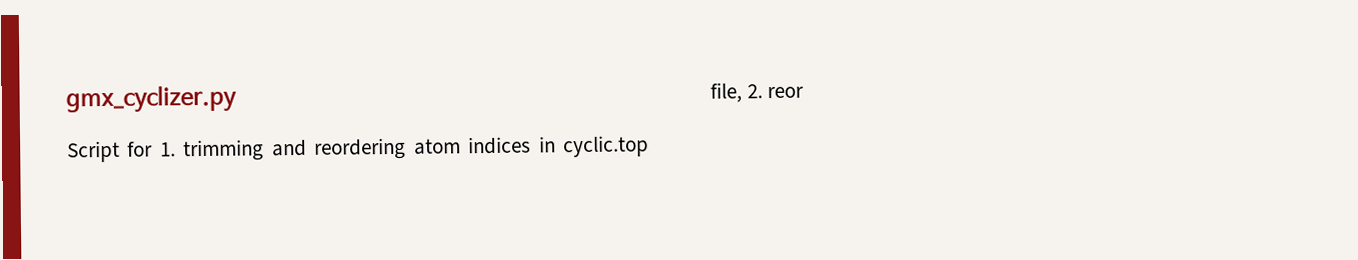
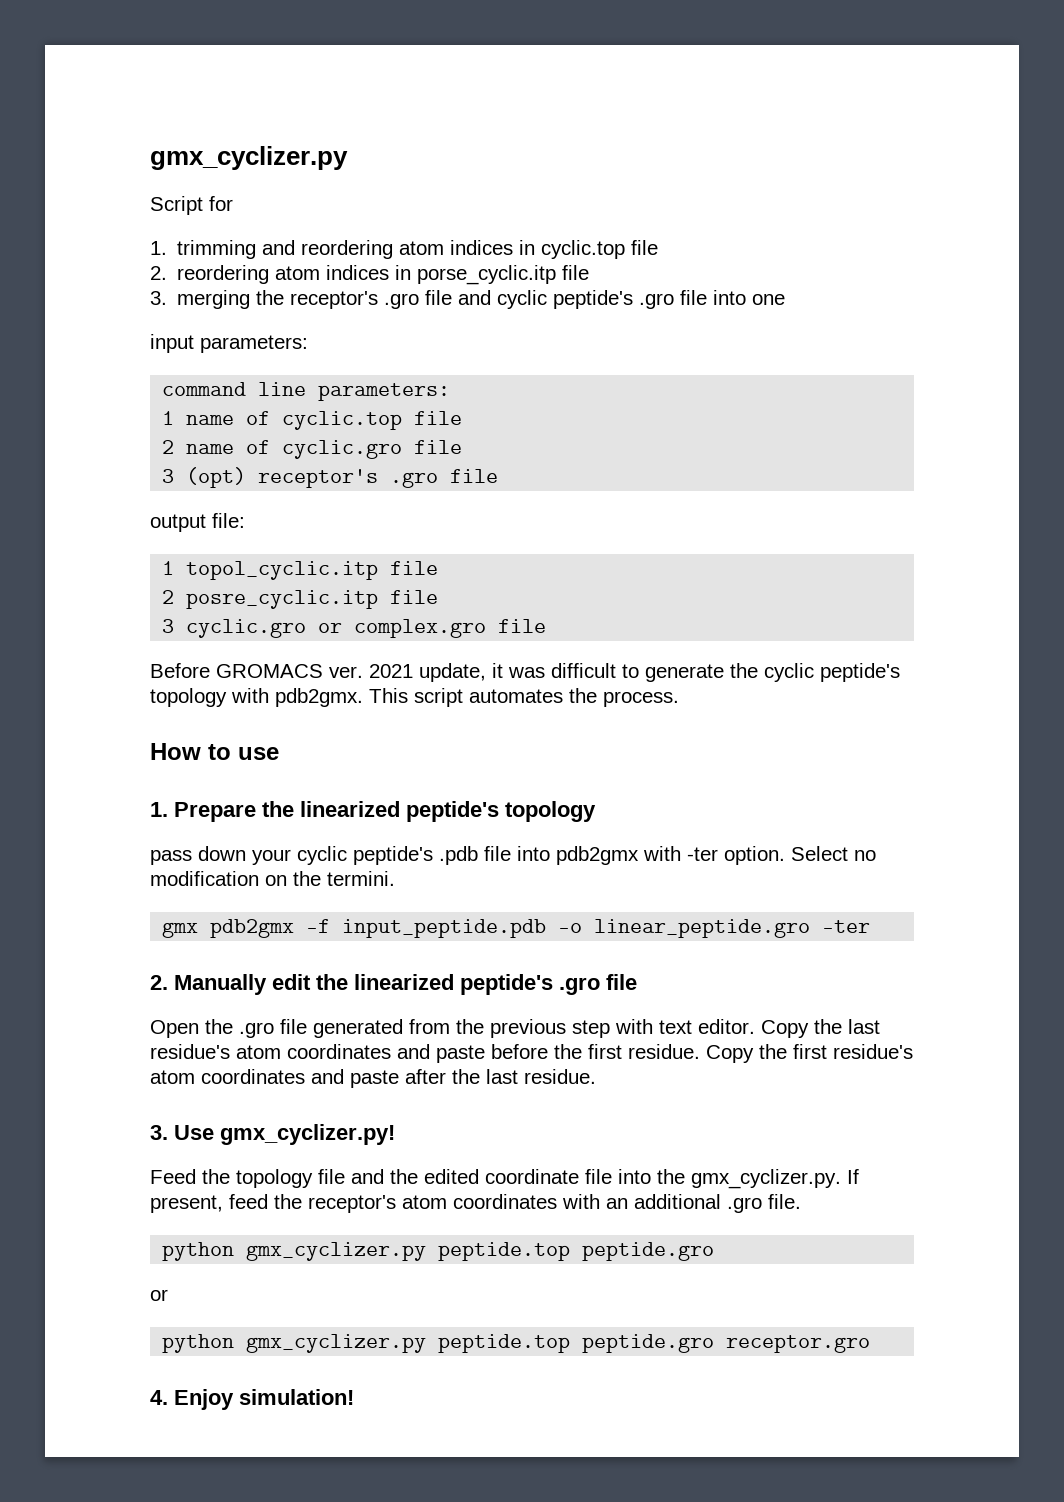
- Script for 1. trimming and reordering atom indices in cyclic.top file, 2. reor
+ Script for
+ 1. trimming and reordering atom indices in cyclic.top file
+ 2. reordering atom indices in porse_cyclic.itp file
+ 3. merging the receptor's .gro file and cyclic peptide's .gro file into one
+ input parameters:
+ command line parameters:
+ 1 name of cyclic.top file
+ 2 name of cyclic.gro file
+ 3 (opt) receptor's .gro file
+ output file:
+ 1 topol_cyclic.itp file
+ 2 posre_cyclic.itp file
+ 3 cyclic.gro or complex.gro file
+ Before GROMACS ver. 2021 update, it was difficult to generate the cyclic peptide's topology with pdb2gmx. This script automates the process.
+ How to use
+ 1. Prepare the linearized peptide's topology
+ pass down your cyclic peptide's .pdb file into pdb2gmx with -ter option. Select no modification on the termini.
+ gmx pdb2gmx -f input_peptide.pdb -o linear_peptide.gro -ter
+ 2. Manually edit the linearized peptide's .gro file
+ Open the .gro file generated from the previous step with text editor. Copy the last residue's atom coordinates and paste before the first residue. Copy the first residue's atom coordinates and paste after the last residue.
+ 3. Use gmx_cyclizer.py!
+ Feed the topology file and the edited coordinate file into the gmx_cyclizer.py. If present, feed the receptor's atom coordinates with an additional .gro file.
+ python gmx_cyclizer.py peptide.top peptide.gro
+ or
+ python gmx_cyclizer.py peptide.top peptide.gro receptor.gro
+ 4. Enjoy simulation!

